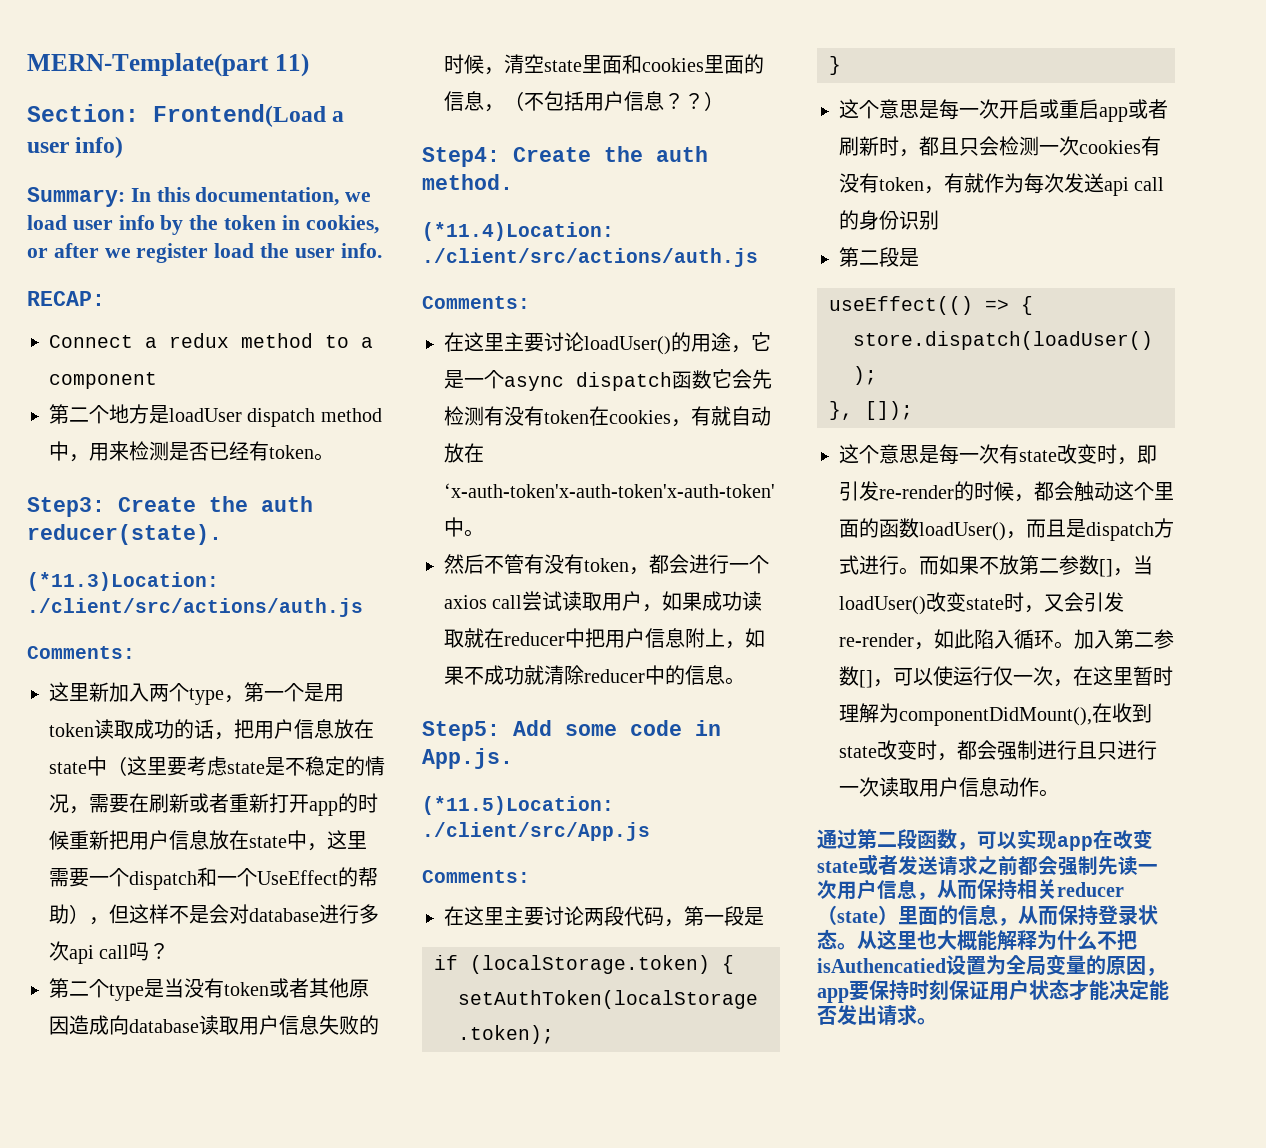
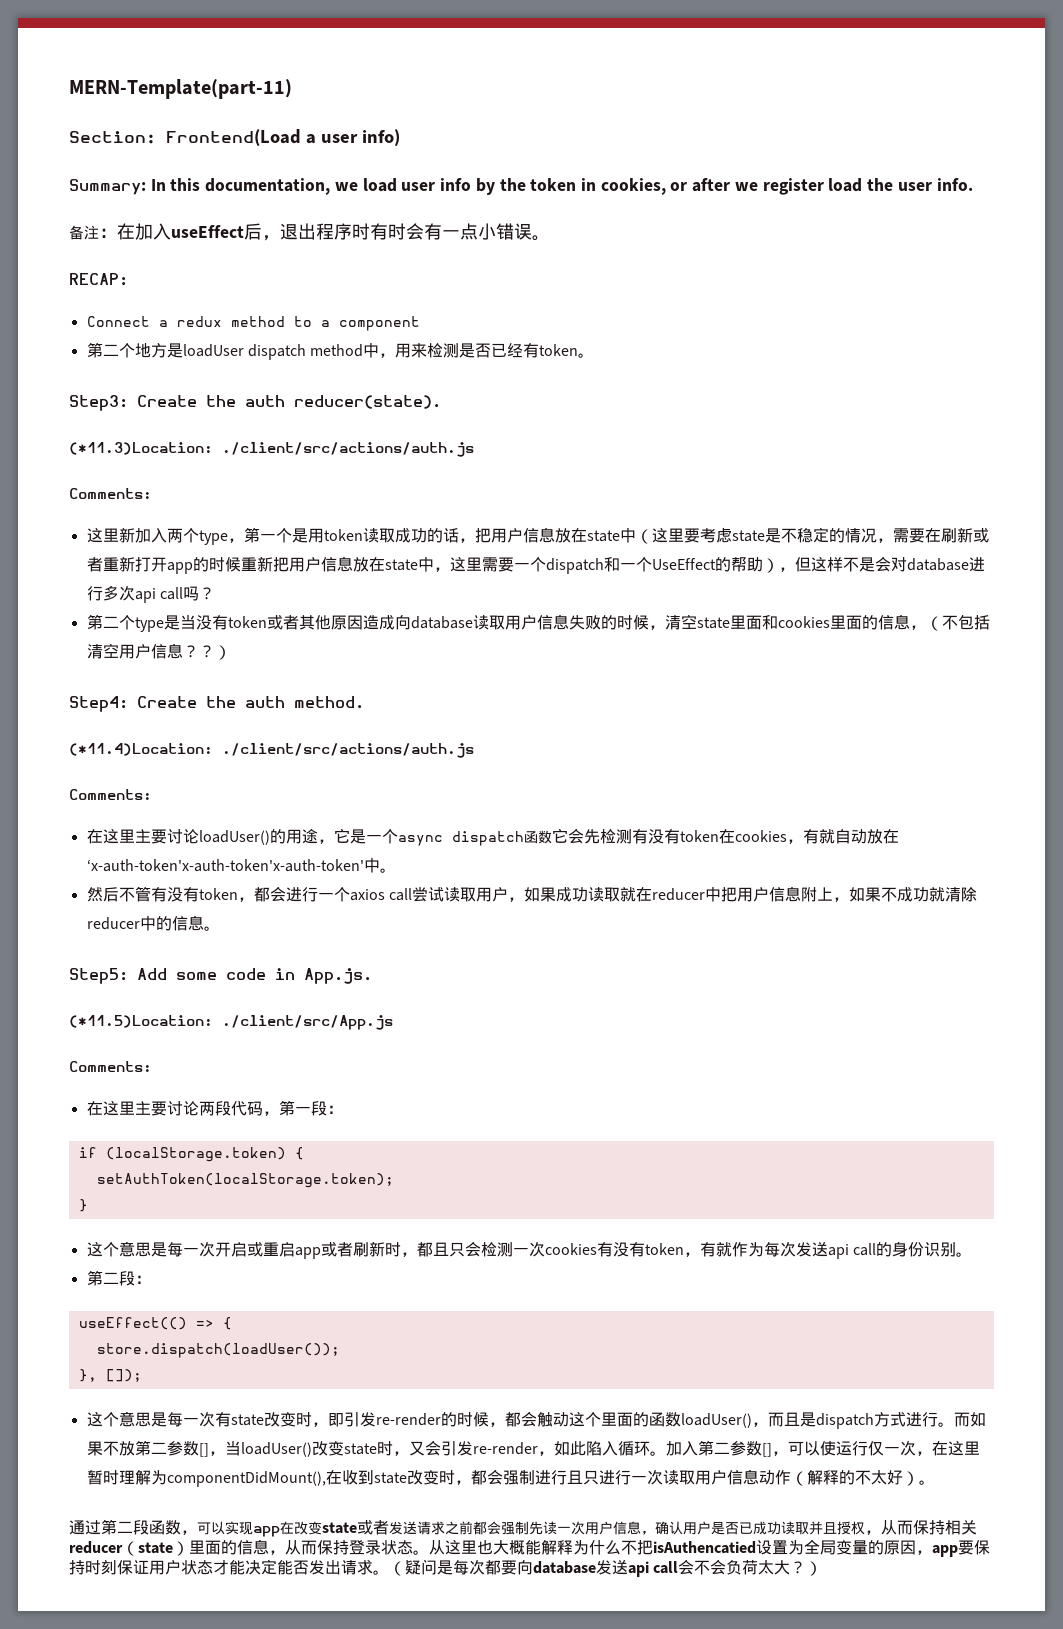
- MERN-Template(part 11)
+ MERN-Template(part-11)
+ 备注：在加入useEffect后，退出程序时有时会有一点小错误。
- 第二个type是当没有token或者其他原因造成向database读取用户信息失败的时候，清空state里面和cookies里面的信息，（不包括用户信息？
+ 第二个type是当没有token或者其他原因造成向database读取用户信息失败的时候，清空state里面和cookies里面的信息，（不包括清空用户信息？
- 在这里主要讨论两段代码，第一段是
+ 在这里主要讨论两段代码，第一段：
- 这个意思是每一次开启或重启app或者刷新时，都且只会检测一次cookies有没有token，有就作为每次发送api call的身份识别
- 第二段是
+ 这个意思是每一次开启或重启app或者刷新时，都且只会检测一次cookies有没有token，有就作为每次发送api call的身份识别。
+ 第二段：
- 加入第二参数[]，可以使运行仅一次，在这里暂时理解为componentDidMount(),在收到state改变时，都会强制进行且只进行一次读取用户信息动作。
+ 加入第二参数[]，可以使运行仅一次，在这里暂时理解为componentDidMount(),在收到state改变时，都会强制进行且只进行一次读取用户信息动作（解释的不太好）。
- 通过第二段函数，可以实现app在改变state或者发送请求之前都会强制先读一次用户信息，从而保持相关reducer（state）里面的信息，从而保持登录状态。
+ 通过第二段函数，可以实现app在改变state或者发送请求之前都会强制先读一次用户信息，确认用户是否已成功读取并且授权，从而保持相关reducer（state）里面的信息，从而保持登录状态。
+ （疑问是每次都要向database发送api call会不会负荷太大？）

